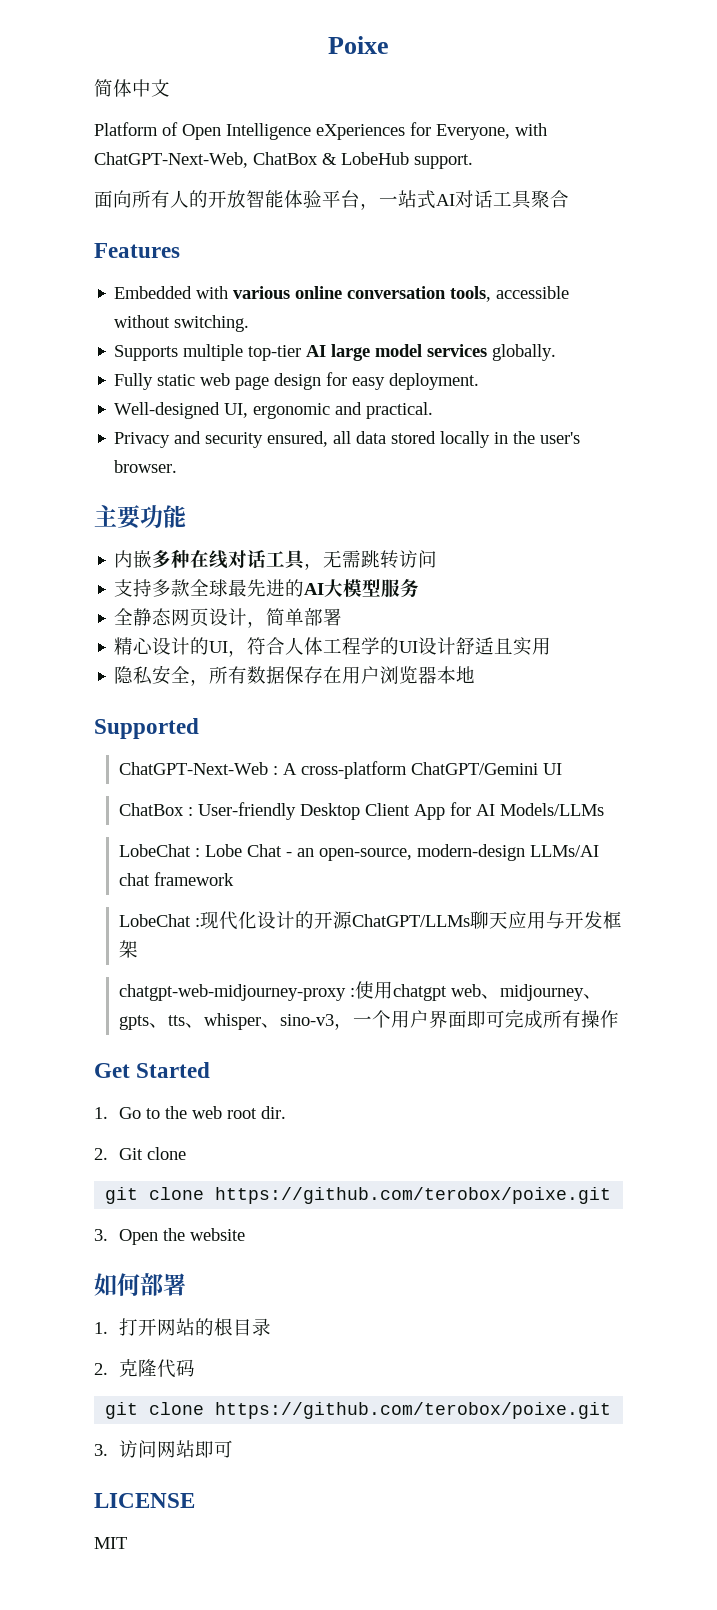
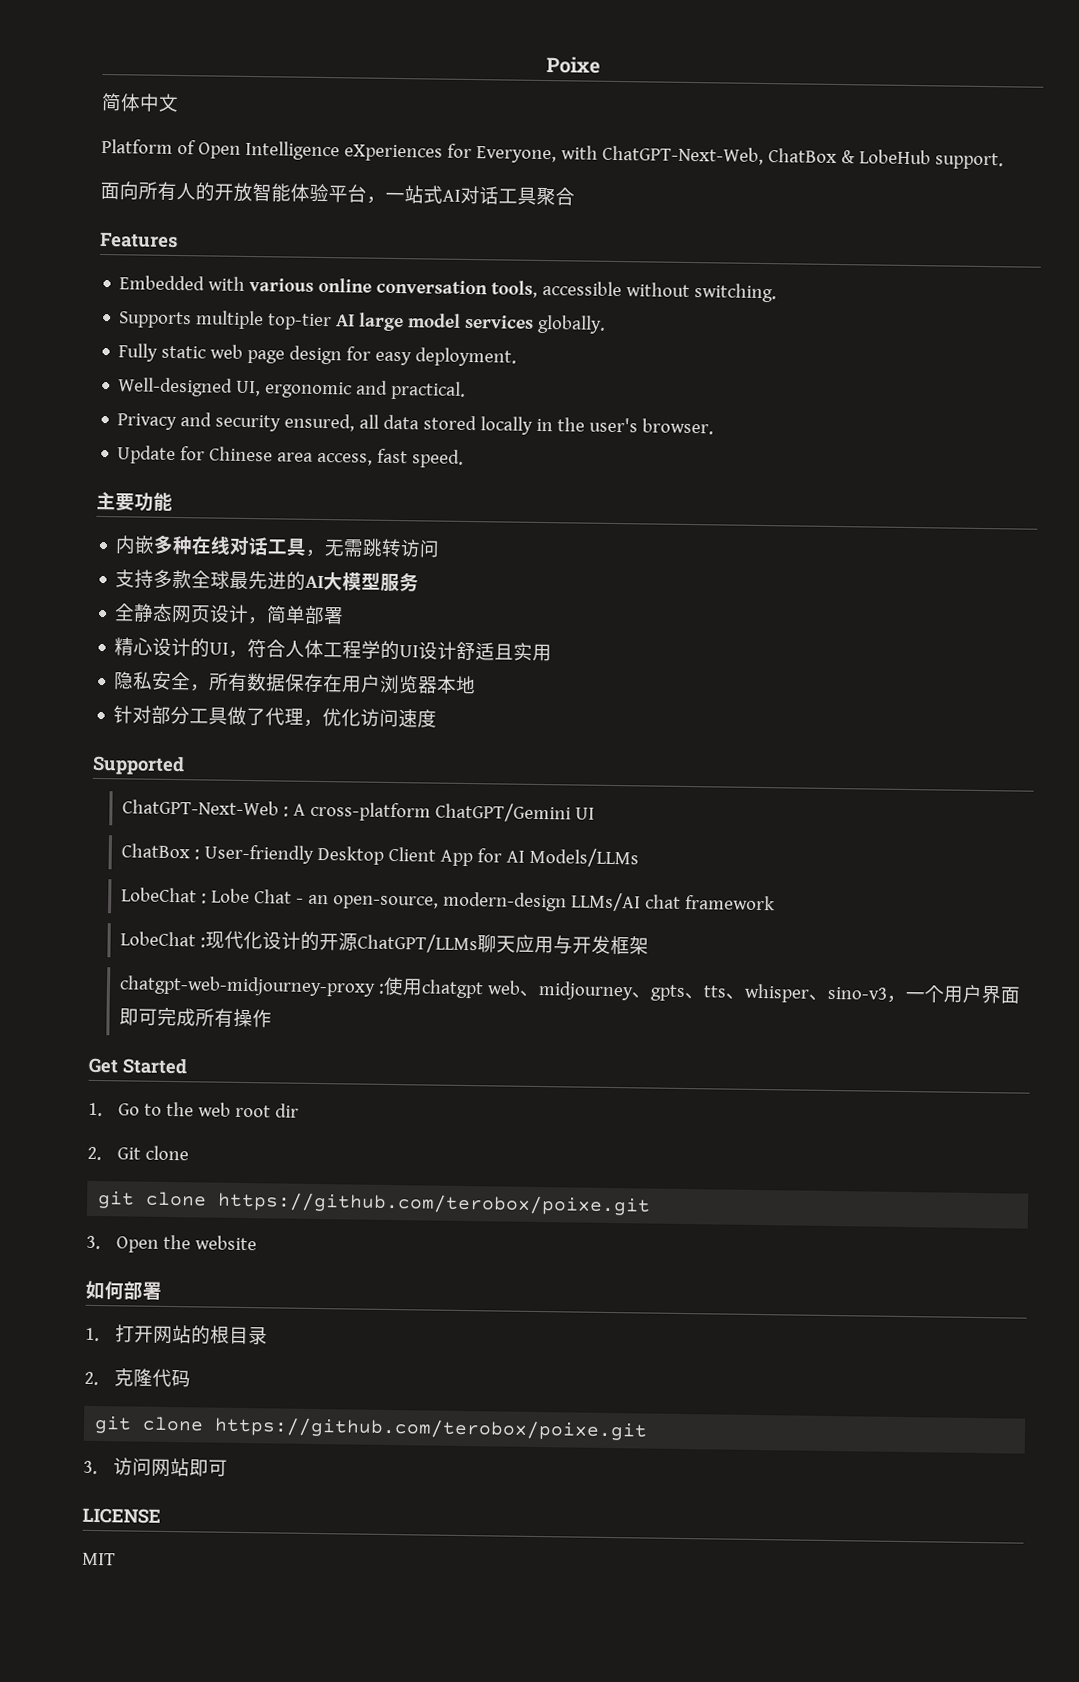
+ Update for Chinese area access, fast speed.
+ 针对部分工具做了代理，优化访问速度
- 1. Go to the web root dir.
+ 1. Go to the web root dir

